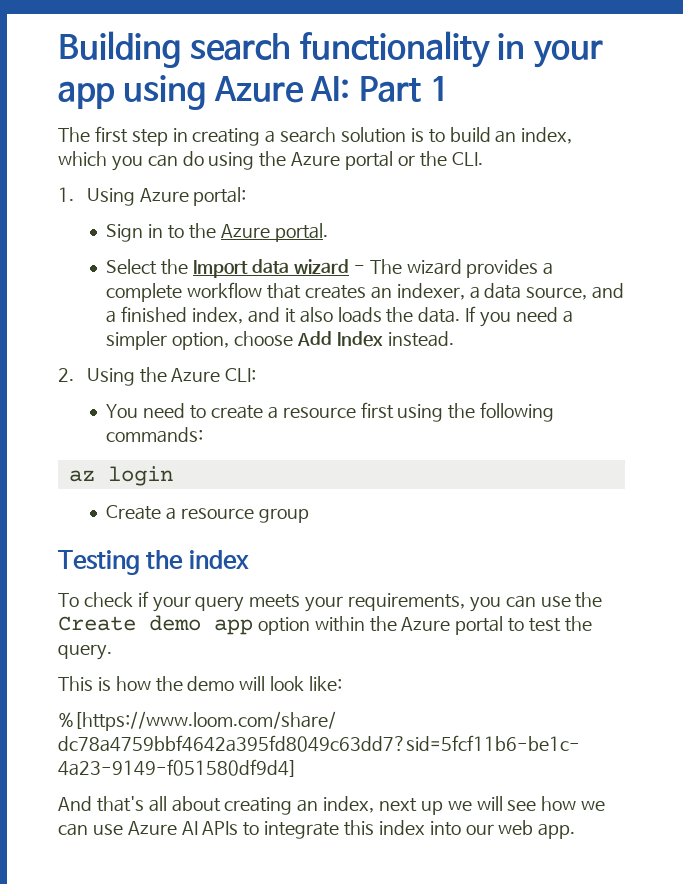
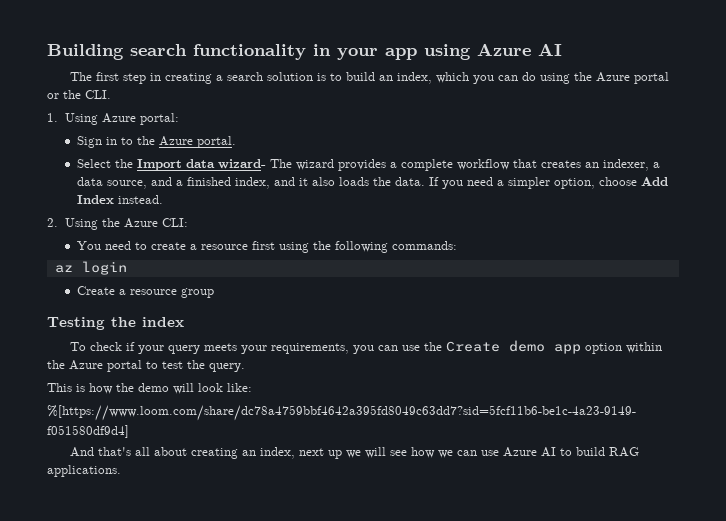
- Building search functionality in your app using Azure AI: Part 1
+ Building search functionality in your app using Azure AI
- Select the Import data wizard - The wizard provides a complete workflow that creates an indexer, a data source, and a finished index, and it also loads the data.
+ Select the Import data wizard- The wizard provides a complete workflow that creates an indexer, a data source, and a finished index, and it also loads the data.
- And that's all about creating an index, next up we will see how we can use Azure AI APIs to integrate this index into our web app.
+ And that's all about creating an index, next up we will see how we can use Azure AI to build RAG applications.

